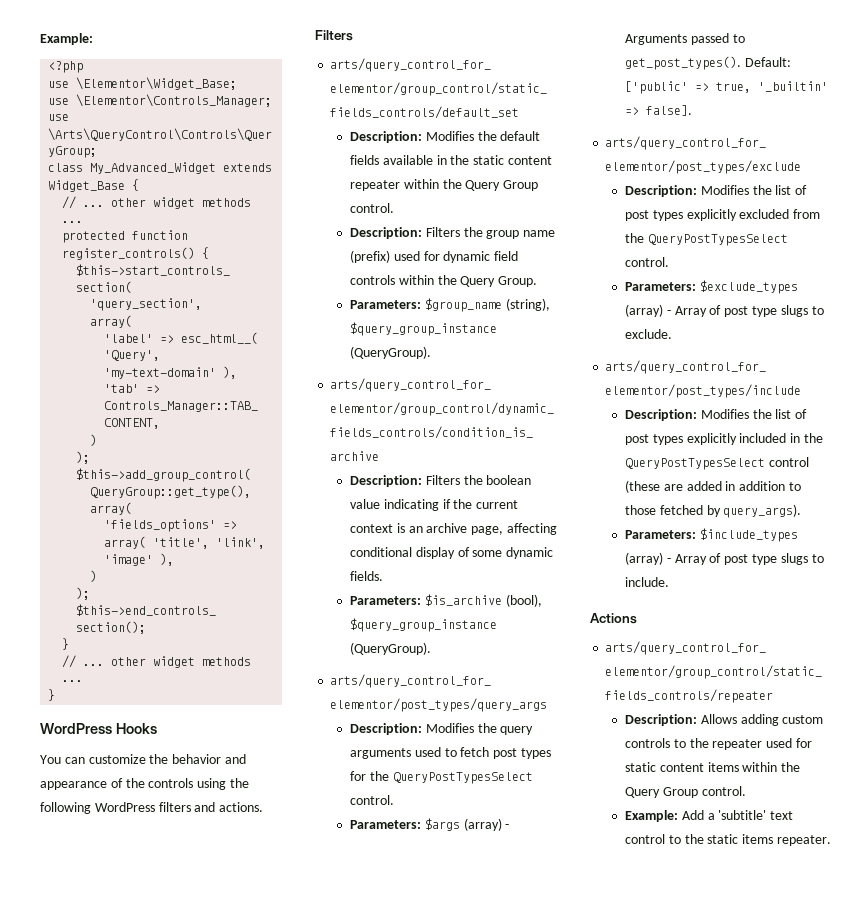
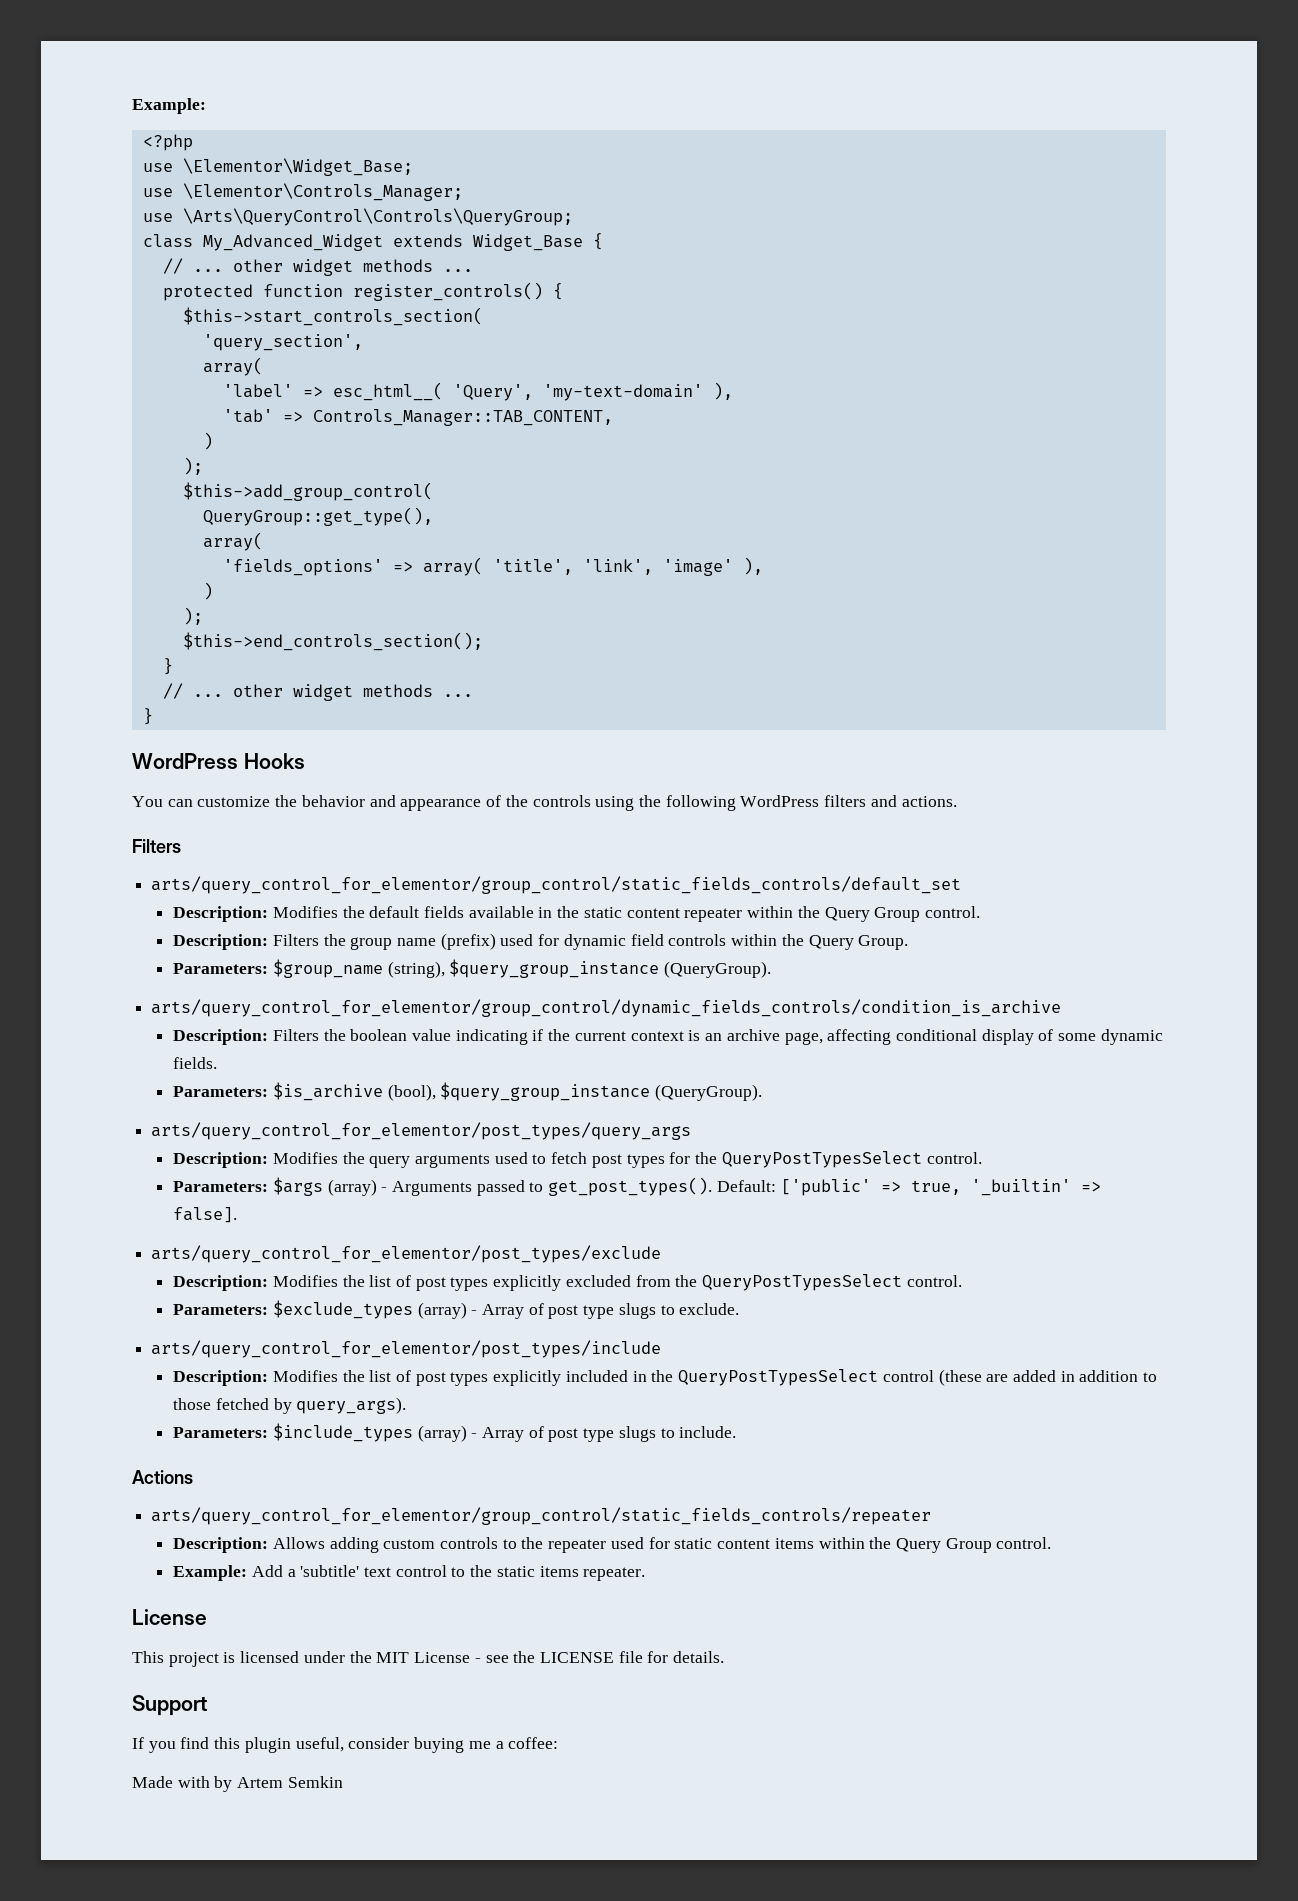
  Example: Add a 'subtitle' text control to the static items repeater.
+ License
+ This project is licensed under the MIT License - see the LICENSE file for details.
+ Support
+ If you find this plugin useful, consider buying me a coffee:
+ Made with by Artem Semkin

